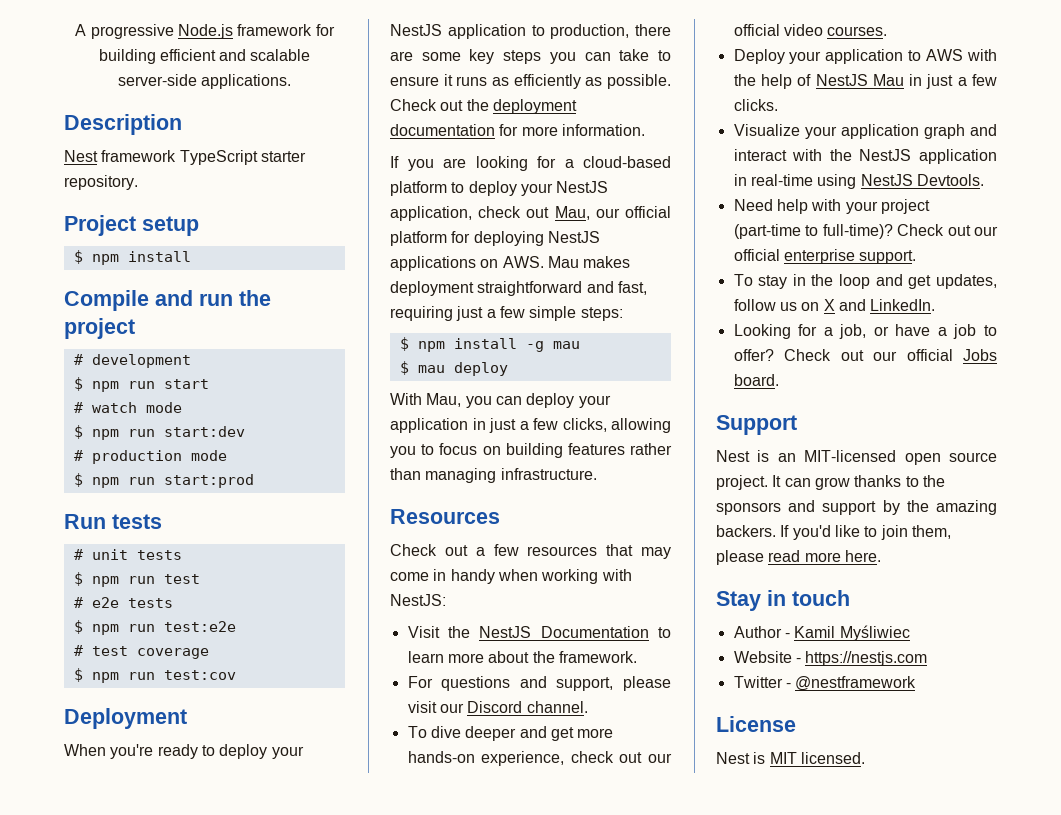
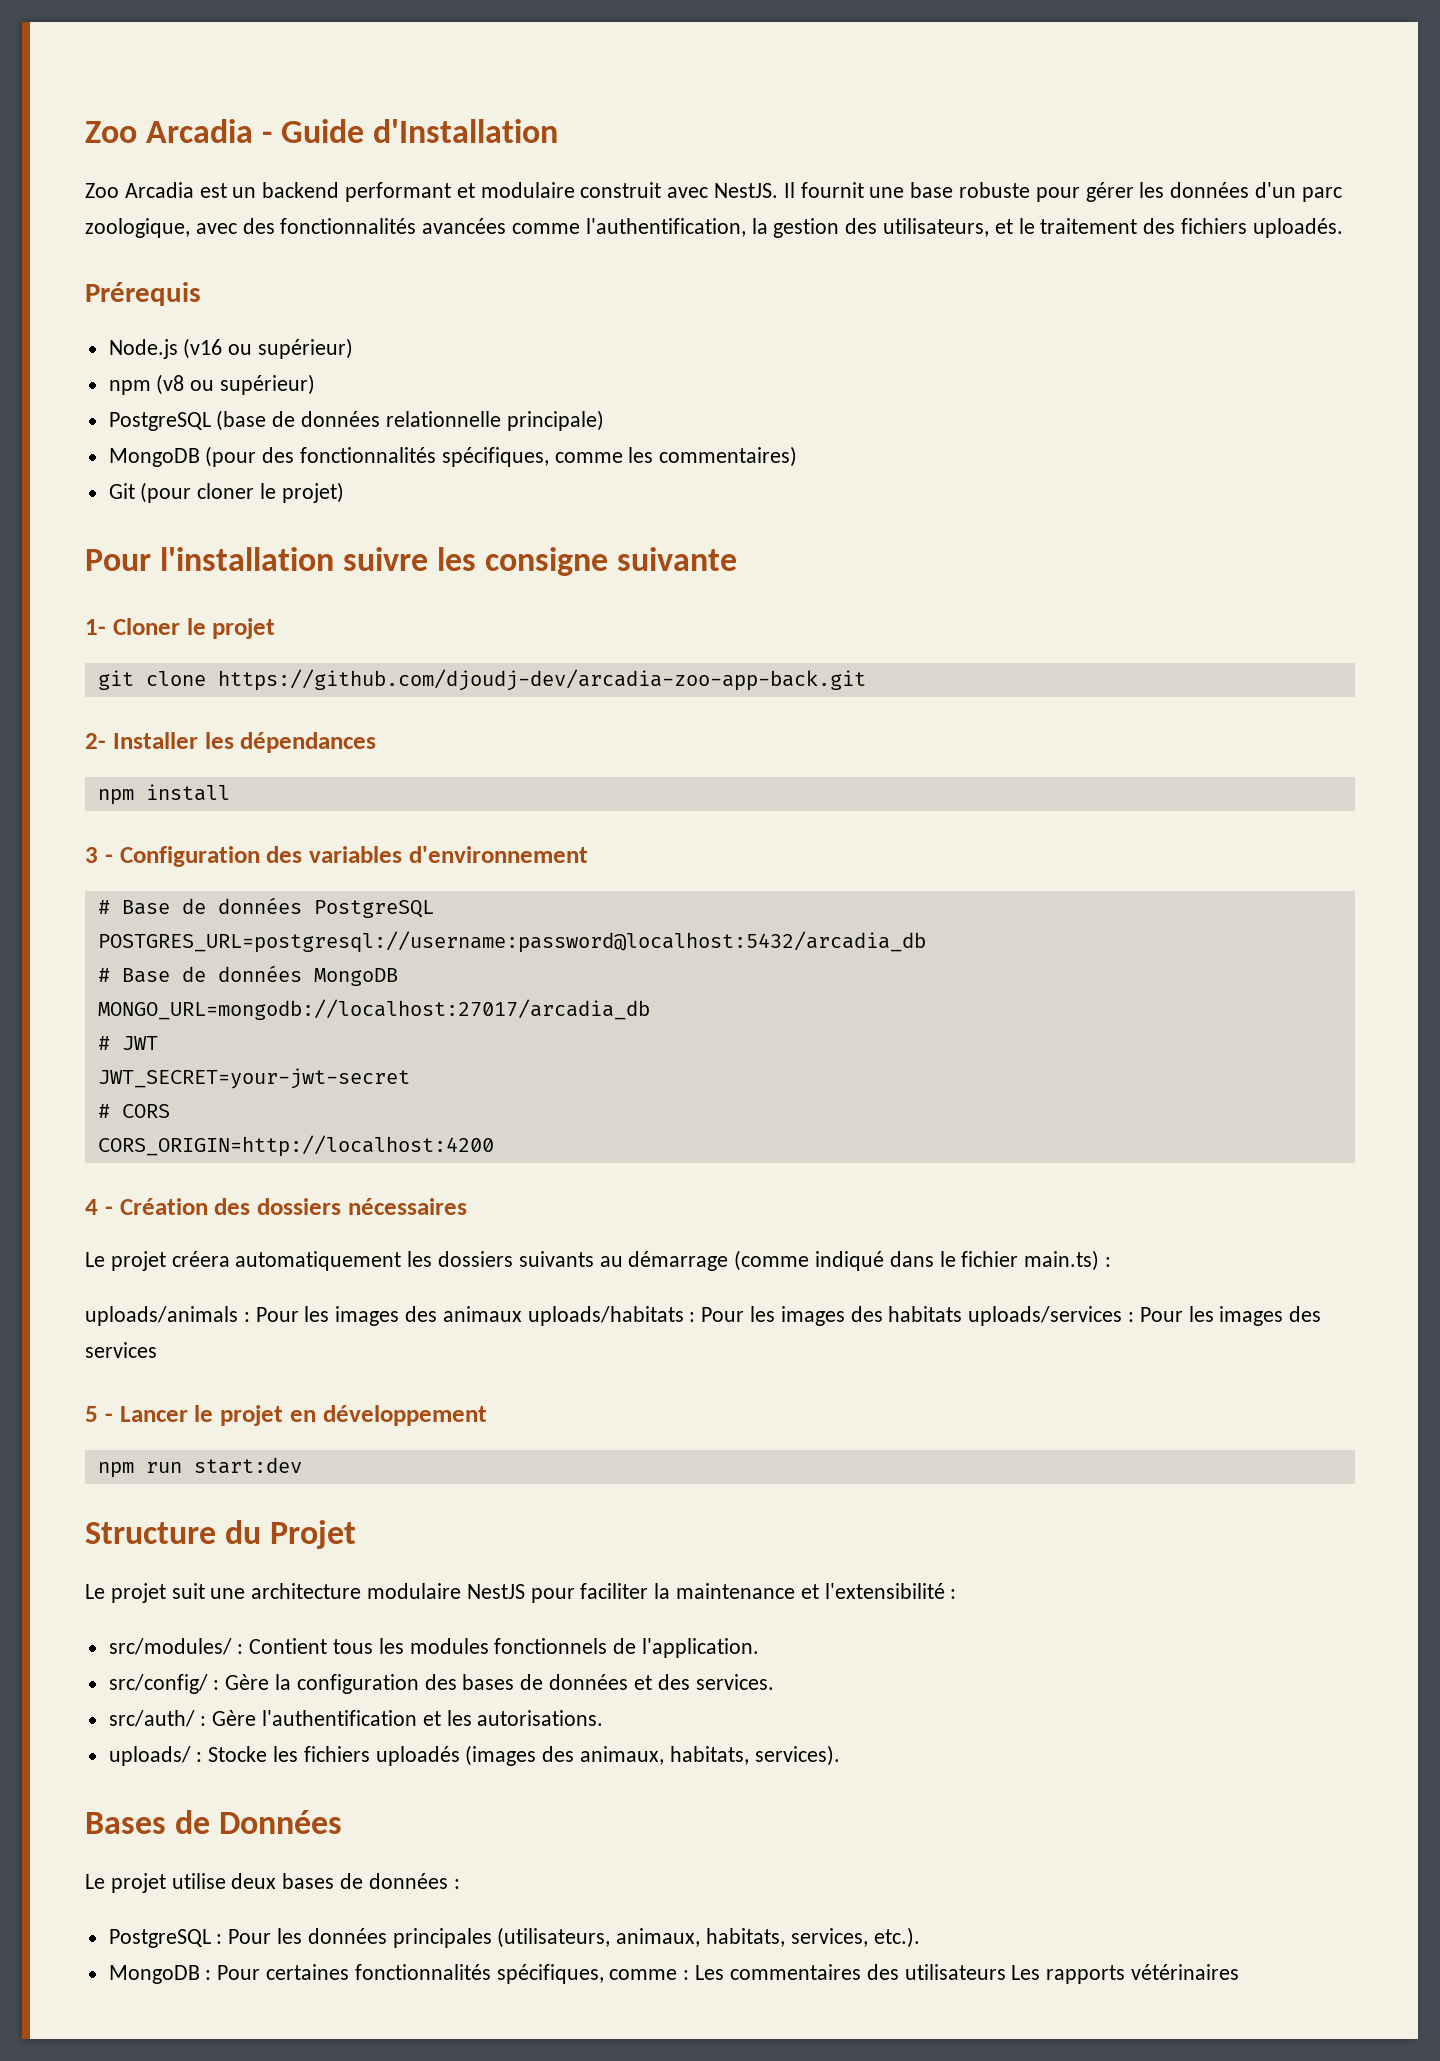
- A progressive Node.js framework for building efficient and scalable server-side applications.
- Description
- Nest framework TypeScript starter repository.
- Project setup
- $ npm install
- Compile and run the project
- # development
- $ npm run start
- # watch mode
- $ npm run start:dev
- # production mode
- $ npm run start:prod
- Run tests
- # unit tests
- $ npm run test
- # e2e tests
- $ npm run test:e2e
- # test coverage
- $ npm run test:cov
- Deployment
- When you're ready to deploy your NestJS application to production, there are some key steps you can take to ensure it runs as efficiently as possible. Check out the deployment documentation for more information.
- If you are looking for a cloud-based platform to deploy your NestJS application, check out Mau, our official platform for deploying NestJS applications on AWS. Mau makes deployment straightforward and fast, requiring just a few simple steps:
- $ npm install -g mau
- $ mau deploy
- With Mau, you can deploy your application in just a few clicks, allowing you to focus on building features rather than managing infrastructure.
- Resources
- Check out a few resources that may come in handy when working with NestJS:
- Visit the NestJS Documentation to learn more about the framework.
- For questions and support, please visit our Discord channel.
- To dive deeper and get more hands-on experience, check out our official video courses.
- Deploy your application to AWS with the help of NestJS Mau in just a few clicks.
- Visualize your application graph and interact with the NestJS application in real-time using NestJS Devtools.
- Need help with your project (part-time to full-time)? Check out our official enterprise support.
- To stay in the loop and get updates, follow us on X and LinkedIn.
- Looking for a job, or have a job to offer? Check out our official Jobs board.
- Support
- Nest is an MIT-licensed open source project. It can grow thanks to the sponsors and support by the amazing backers. If you'd like to join them, please read more here.
- Stay in touch
- Author - Kamil Myśliwiec
- Website - https://nestjs.com
- Twitter - @nestframework
- License
- Nest is MIT licensed.
+ Zoo Arcadia - Guide d'Installation
+ Zoo Arcadia est un backend performant et modulaire construit avec NestJS. Il fournit une base robuste pour gérer les données d'un parc zoologique, avec des fonctionnalités avancées comme l'authentification, la gestion des utilisateurs, et le traitement des fichiers uploadés.
+ Prérequis
+ Node.js (v16 ou supérieur)
+ npm (v8 ou supérieur)
+ PostgreSQL (base de données relationnelle principale)
+ MongoDB (pour des fonctionnalités spécifiques, comme les commentaires)
+ Git (pour cloner le projet)
+ Pour l'installation suivre les consigne suivante
+ 1- Cloner le projet
+ git clone https://github.com/djoudj-dev/arcadia-zoo-app-back.git
+ 2- Installer les dépendances
+ npm install
+ 3 - Configuration des variables d'environnement
+ # Base de données PostgreSQL
+ POSTGRES_URL=postgresql://username:password@localhost:5432/arcadia_db
+ # Base de données MongoDB
+ MONGO_URL=mongodb://localhost:27017/arcadia_db
+ # JWT
+ JWT_SECRET=your-jwt-secret
+ # CORS
+ CORS_ORIGIN=http://localhost:4200
+ 4 - Création des dossiers nécessaires
+ Le projet créera automatiquement les dossiers suivants au démarrage (comme indiqué dans le fichier main.ts) :
+ uploads/animals : Pour les images des animaux uploads/habitats : Pour les images des habitats uploads/services : Pour les images des services
+ 5 - Lancer le projet en développement
+ npm run start:dev
+ Structure du Projet
+ Le projet suit une architecture modulaire NestJS pour faciliter la maintenance et l'extensibilité :
+ src/modules/ : Contient tous les modules fonctionnels de l'application.
+ src/config/ : Gère la configuration des bases de données et des services.
+ src/auth/ : Gère l'authentification et les autorisations.
+ uploads/ : Stocke les fichiers uploadés (images des animaux, habitats, services).
+ Bases de Données
+ Le projet utilise deux bases de données :
+ PostgreSQL : Pour les données principales (utilisateurs, animaux, habitats, services, etc.).
+ MongoDB : Pour certaines fonctionnalités spécifiques, comme : Les commentaires des utilisateurs Les rapports vétérinaires

